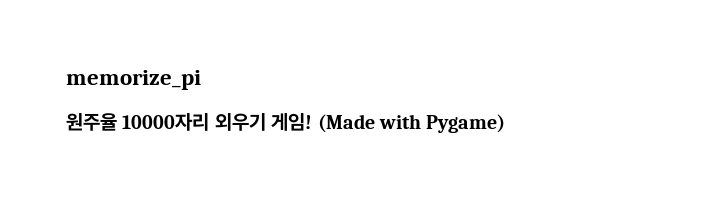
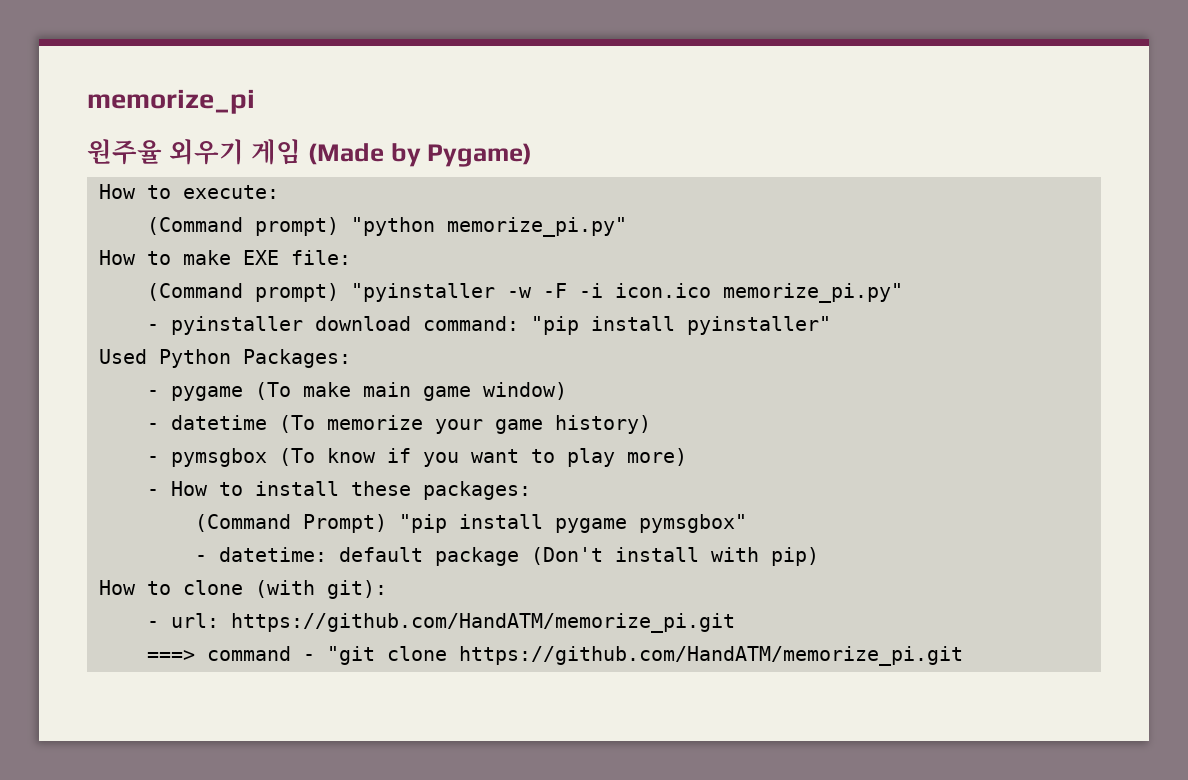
- 원주율 10000자리 외우기 게임! (Made with Pygame)
+ 원주율 외우기 게임 (Made by Pygame)
+ How to execute:
+ (Command prompt) "python memorize_pi.py"
+ How to make EXE file:
+ (Command prompt) "pyinstaller -w -F -i icon.ico memorize_pi.py"
+ - pyinstaller download command: "pip install pyinstaller"
+ Used Python Packages:
+ - pygame (To make main game window)
+ - datetime (To memorize your game history)
+ - pymsgbox (To know if you want to play more)
+ - How to install these packages:
+ (Command Prompt) "pip install pygame pymsgbox"
+ - datetime: default package (Don't install with pip)
+ How to clone (with git):
+ - url: https://github.com/HandATM/memorize_pi.git
+ ===> command - "git clone https://github.com/HandATM/memorize_pi.git

